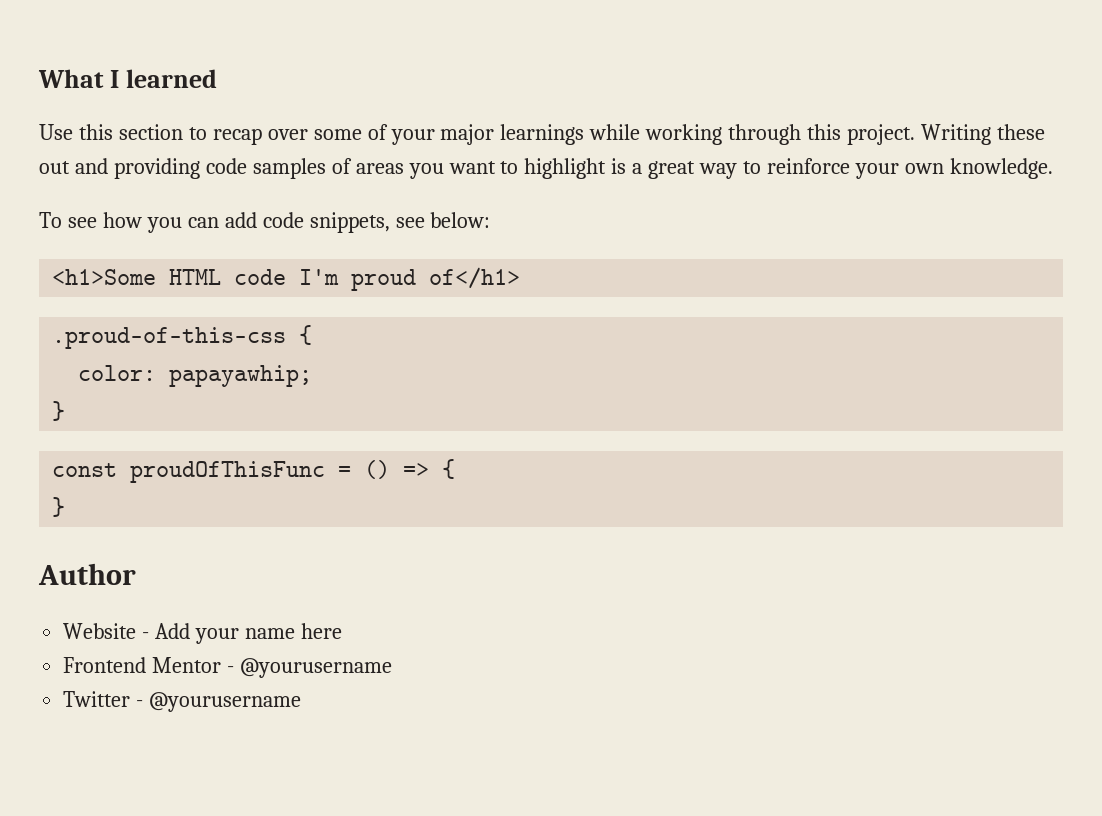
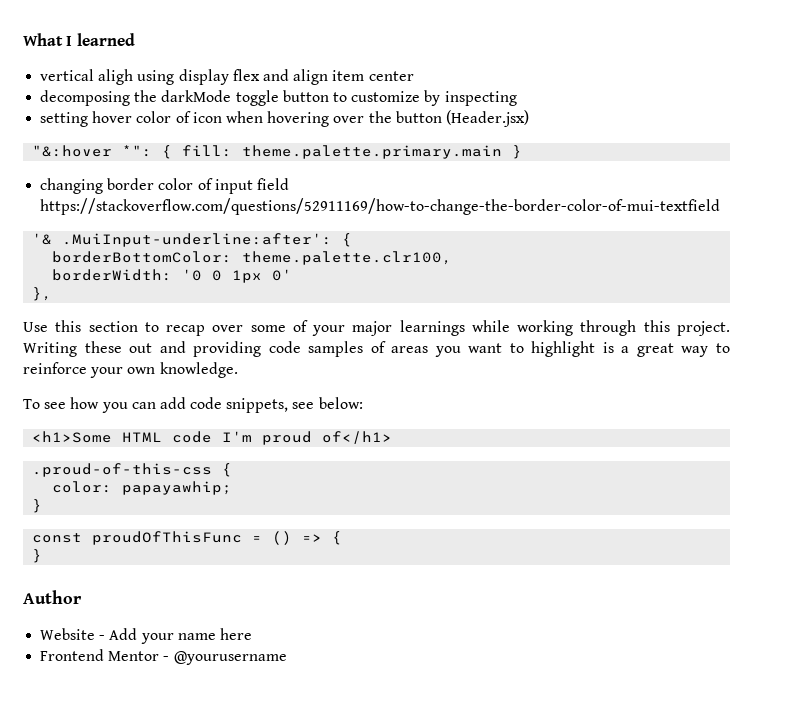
+ vertical aligh using display flex and align item center
+ decomposing the darkMode toggle button to customize by inspecting
+ setting hover color of icon when hovering over the button (Header.jsx)
+ "&:hover *": { fill: theme.palette.primary.main }
+ changing border color of input field https://stackoverflow.com/questions/52911169/how-to-change-the-border-color-of-mui-textfield
+ '& .MuiInput-underline:after': {
+ borderBottomColor: theme.palette.clr100,
+ borderWidth: '0 0 1px 0'
+ },
- Twitter - @yourusername

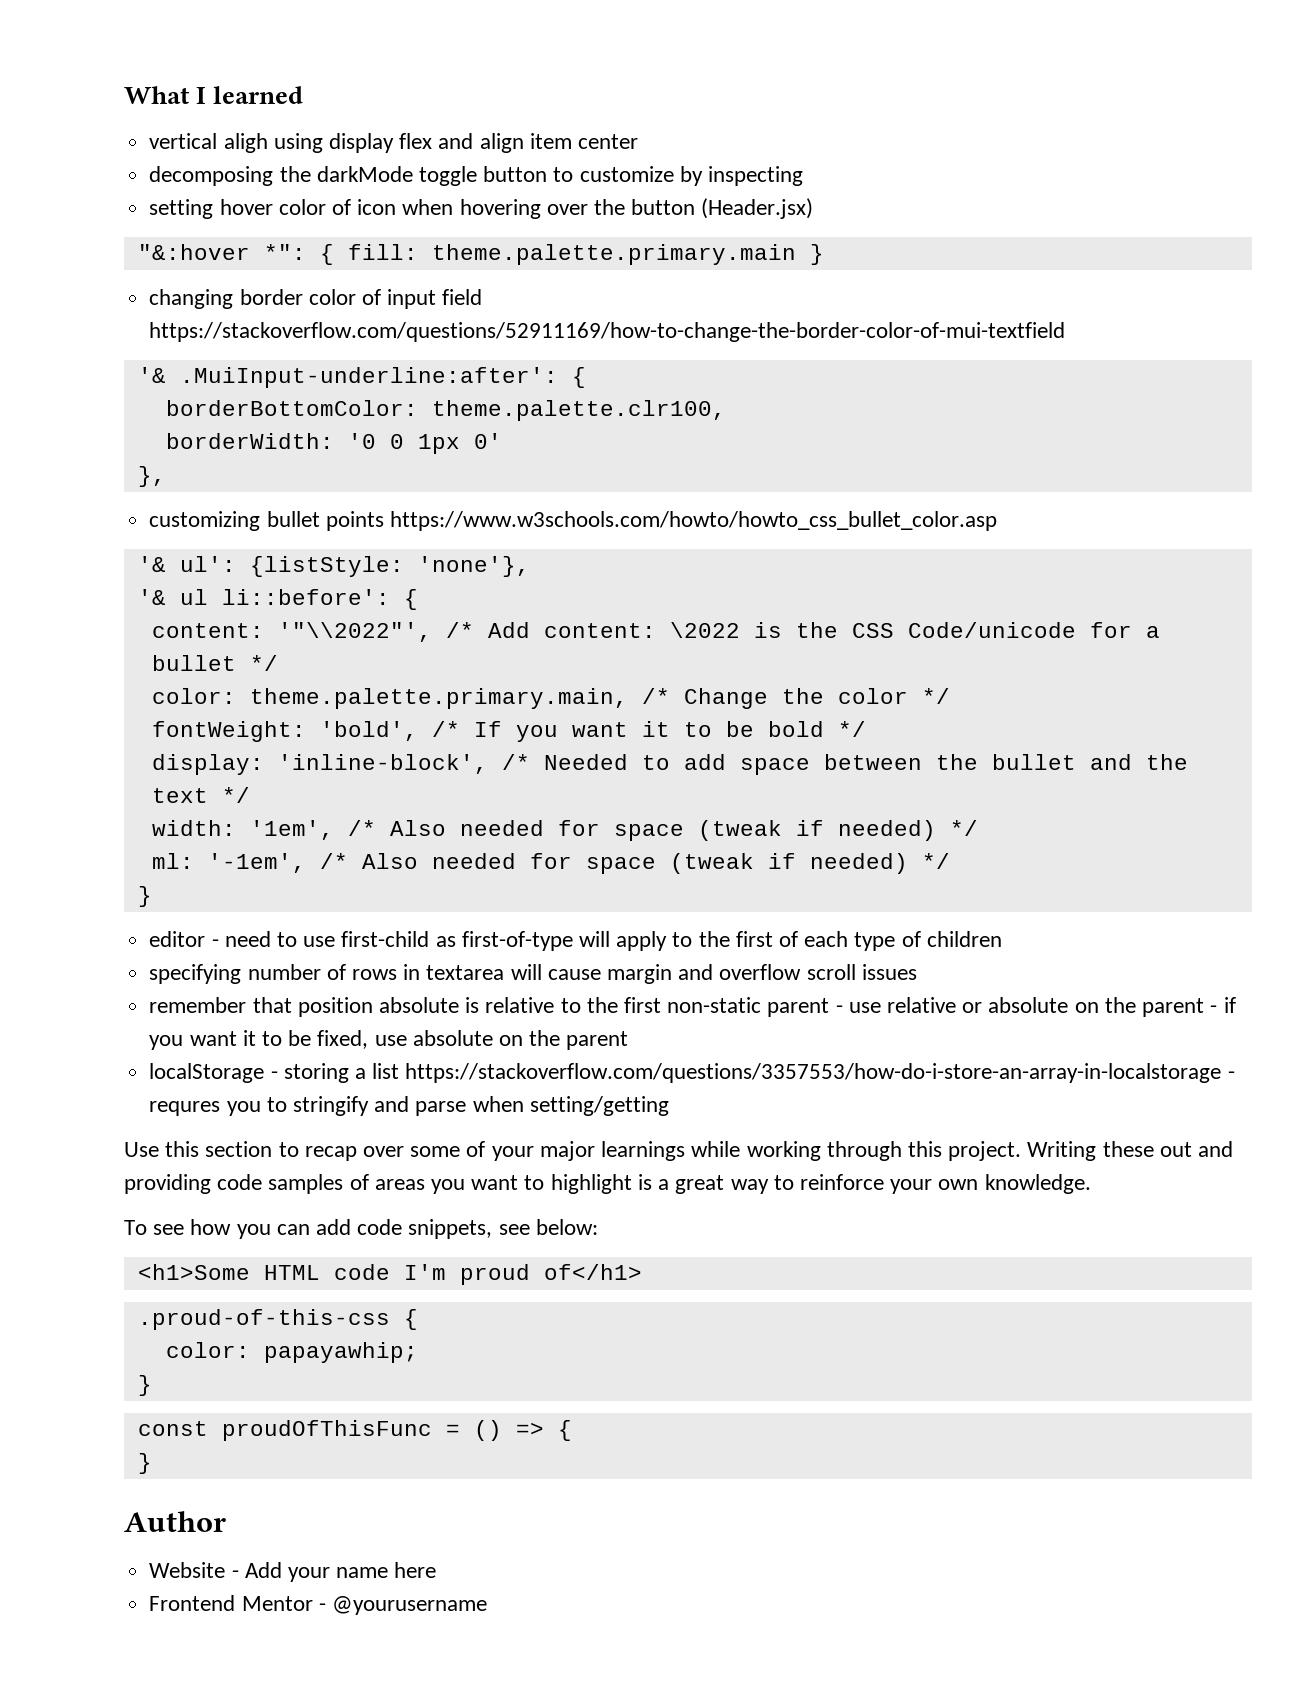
+ customizing bullet points https://www.w3schools.com/howto/howto_css_bullet_color.asp
+ '& ul': {listStyle: 'none'},
+ '& ul li::before': {
+ content: '"\\2022"', /* Add content: \2022 is the CSS Code/unicode for a bullet */
+ color: theme.palette.primary.main, /* Change the color */
+ fontWeight: 'bold', /* If you want it to be bold */
+ display: 'inline-block', /* Needed to add space between the bullet and the text */
+ width: '1em', /* Also needed for space (tweak if needed) */
+ ml: '-1em', /* Also needed for space (tweak if needed) */
+ }
+ editor - need to use first-child as first-of-type will apply to the first of each type of children
+ specifying number of rows in textarea will cause margin and overflow scroll issues
+ remember that position absolute is relative to the first non-static parent - use relative or absolute on the parent - if you want it to be fixed, use absolute on the parent
+ localStorage - storing a list https://stackoverflow.com/questions/3357553/how-do-i-store-an-array-in-localstorage - requres you to stringify and parse when setting/getting

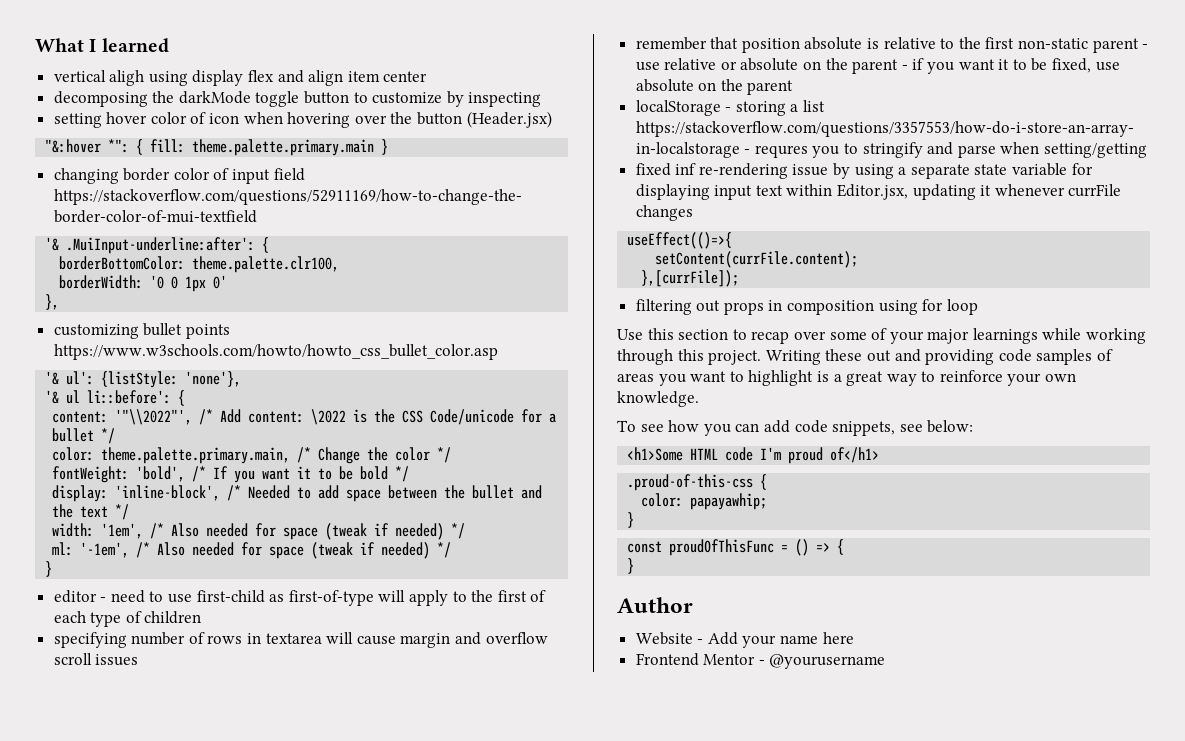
+ fixed inf re-rendering issue by using a separate state variable for displaying input text within Editor.jsx, updating it whenever currFile changes
+ useEffect(()=>{
+ setContent(currFile.content);
+ },[currFile]);
+ filtering out props in composition using for loop

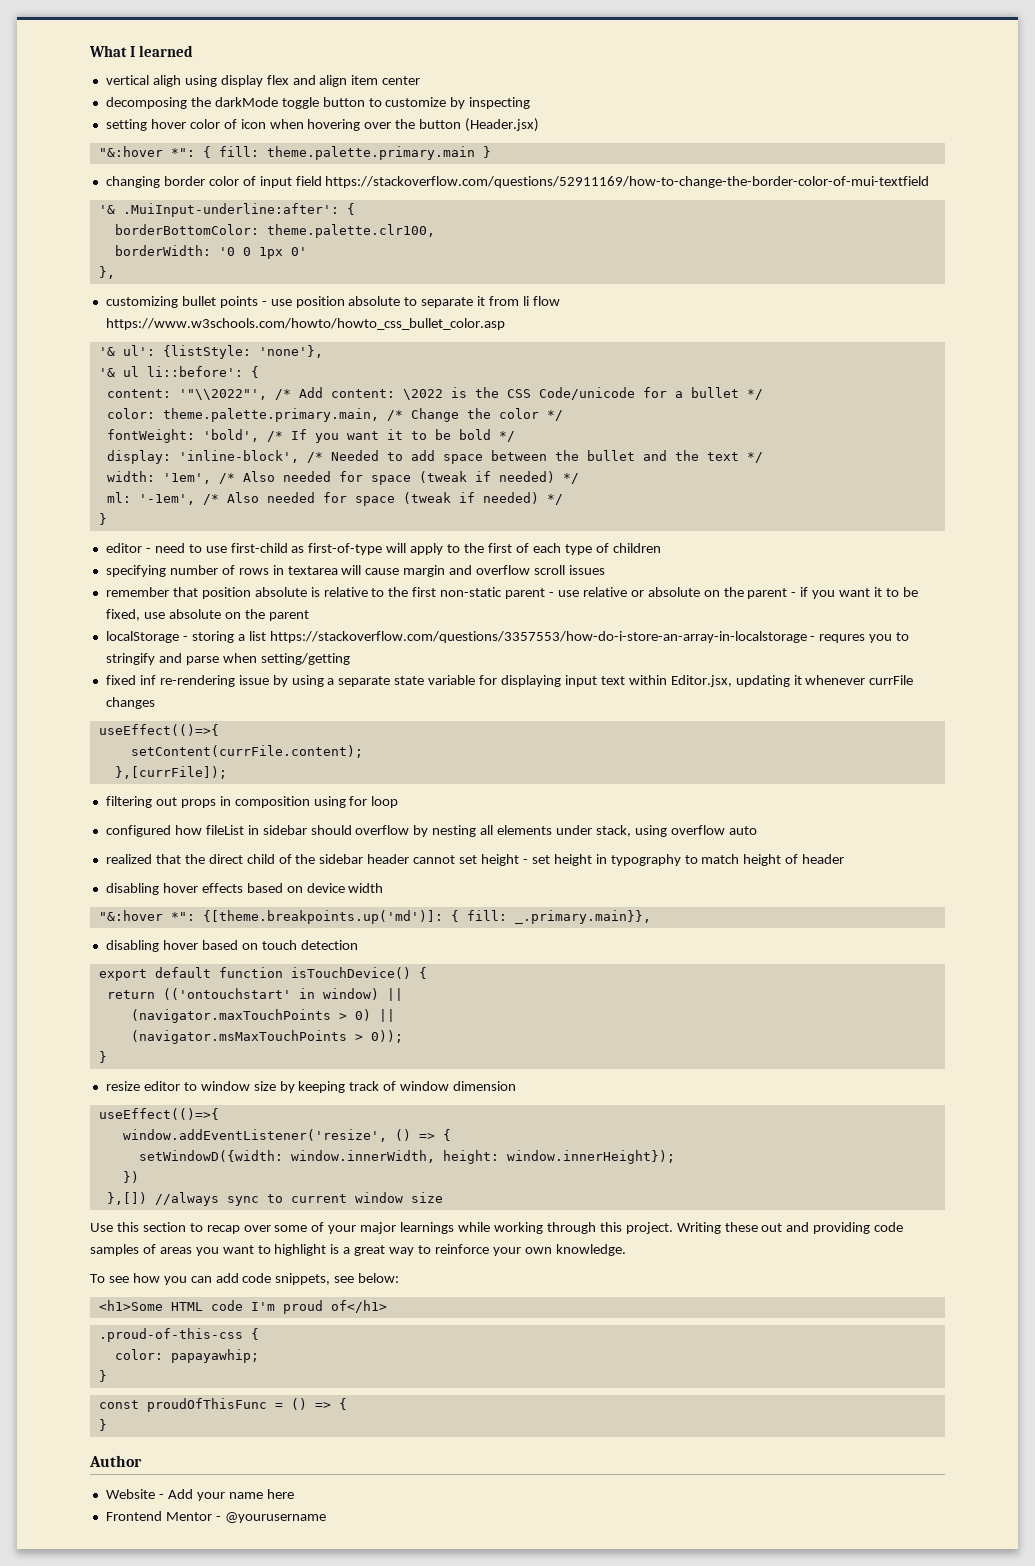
- customizing bullet points https://www.w3schools.com/howto/howto_css_bullet_color.asp
+ customizing bullet points - use position absolute to separate it from li flow https://www.w3schools.com/howto/howto_css_bullet_color.asp
+ configured how fileList in sidebar should overflow by nesting all elements under stack, using overflow auto
+ realized that the direct child of the sidebar header cannot set height - set height in typography to match height of header
+ disabling hover effects based on device width
+ "&:hover *": {[theme.breakpoints.up('md')]: { fill: _.primary.main}},
+ disabling hover based on touch detection
+ export default function isTouchDevice() {
+ return (('ontouchstart' in window) ||
+ (navigator.maxTouchPoints > 0) ||
+ (navigator.msMaxTouchPoints > 0));
+ }
+ resize editor to window size by keeping track of window dimension
+ useEffect(()=>{
+ window.addEventListener('resize', () => {
+ setWindowD({width: window.innerWidth, height: window.innerHeight});
+ })
+ },[]) //always sync to current window size

